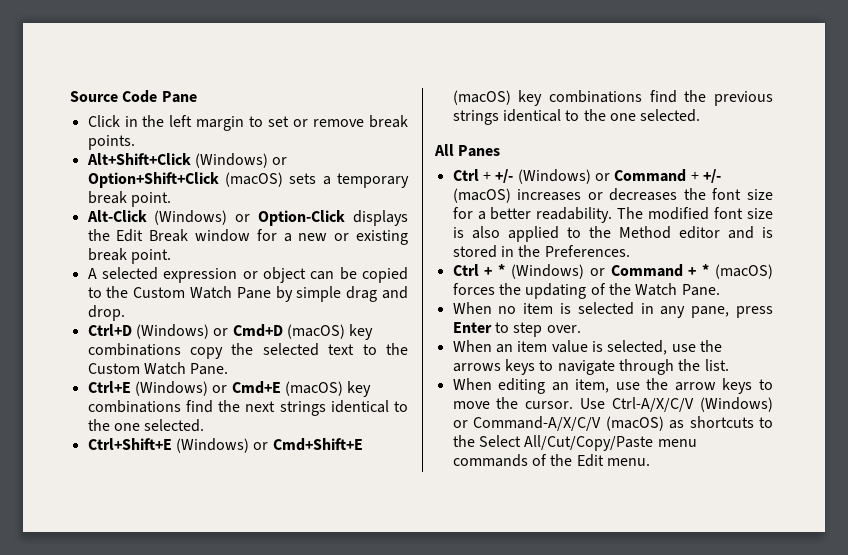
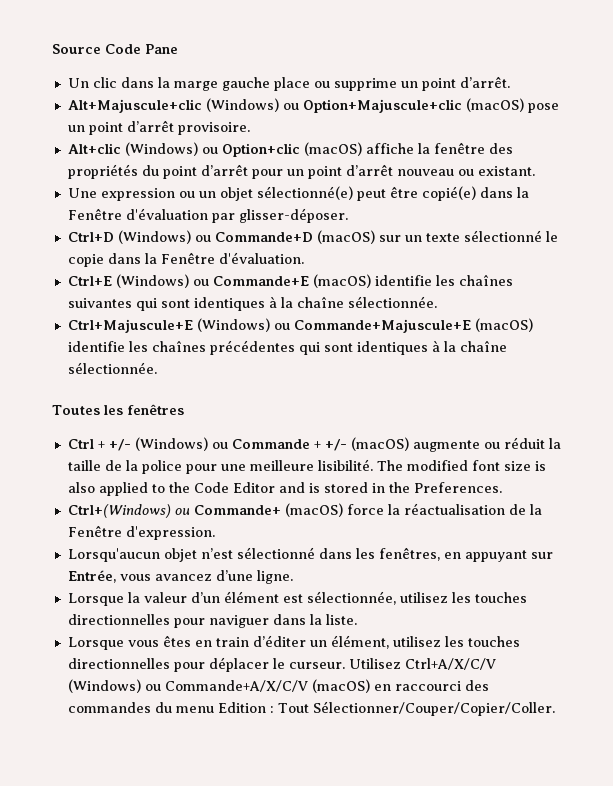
- Click in the left margin to set or remove break points.
- Alt+Shift+Click (Windows) or Option+Shift+Click (macOS) sets a temporary break point.
- Alt-Click (Windows) or Option-Click displays the Edit Break window for a new or existing break point.
- A selected expression or object can be copied to the Custom Watch Pane by simple drag and drop.
- Ctrl+D (Windows) or Cmd+D (macOS) key combinations copy the selected text to the Custom Watch Pane.
- Ctrl+E (Windows) or Cmd+E (macOS) key combinations find the next strings identical to the one selected.
- Ctrl+Shift+E (Windows) or Cmd+Shift+E (macOS) key combinations find the previous strings identical to the one selected.
- All Panes
+ Un clic dans la marge gauche place ou supprime un point d’arrêt.
+ Alt+Majuscule+clic (Windows) ou Option+Majuscule+clic (macOS) pose un point d’arrêt provisoire.
+ Alt+clic (Windows) ou Option+clic (macOS) affiche la fenêtre des propriétés du point d’arrêt pour un point d’arrêt nouveau ou existant.
+ Une expression ou un objet sélectionné(e) peut être copié(e) dans la Fenêtre d'évaluation par glisser-déposer.
+ Ctrl+D (Windows) ou Commande+D (macOS) sur un texte sélectionné le copie dans la Fenêtre d'évaluation.
+ Ctrl+E (Windows) ou Commande+E (macOS) identifie les chaînes suivantes qui sont identiques à la chaîne sélectionnée.
+ Ctrl+Majuscule+E (Windows) ou Commande+Majuscule+E (macOS) identifie les chaînes précédentes qui sont identiques à la chaîne sélectionnée.
+ Toutes les fenêtres
- Ctrl + +/- (Windows) or Command + +/- (macOS) increases or decreases the font size for a better readability.
+ Ctrl + +/- (Windows) ou Commande + +/- (macOS) augmente ou réduit la taille de la police pour une meilleure lisibilité.
- The modified font size is also applied to the Method editor and is stored in the Preferences.
+ The modified font size is also applied to the Code Editor and is stored in the Preferences.
- Ctrl + * (Windows) or Command + * (macOS) forces the updating of the Watch Pane.
- When no item is selected in any pane, press Enter to step over.
- When an item value is selected, use the arrows keys to navigate through the list.
- When editing an item, use the arrow keys to move the cursor. Use Ctrl-A/X/C/V (Windows) or Command-A/X/C/V (macOS) as shortcuts to the Select All/Cut/Copy/Paste menu commands of the Edit menu.
+ Ctrl+(Windows) ou Commande+ (macOS) force la réactualisation de la Fenêtre d'expression.
+ Lorsqu'aucun objet n’est sélectionné dans les fenêtres, en appuyant sur Entrée, vous avancez d’une ligne.
+ Lorsque la valeur d’un élément est sélectionnée, utilisez les touches directionnelles pour naviguer dans la liste.
+ Lorsque vous êtes en train d’éditer un élément, utilisez les touches directionnelles pour déplacer le curseur. Utilisez Ctrl+A/X/C/V (Windows) ou Commande+A/X/C/V (macOS) en raccourci des commandes du menu Edition : Tout Sélectionner/Couper/Copier/Coller.

